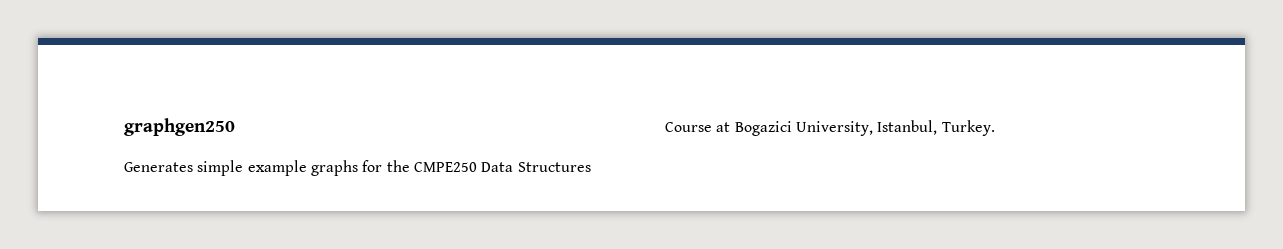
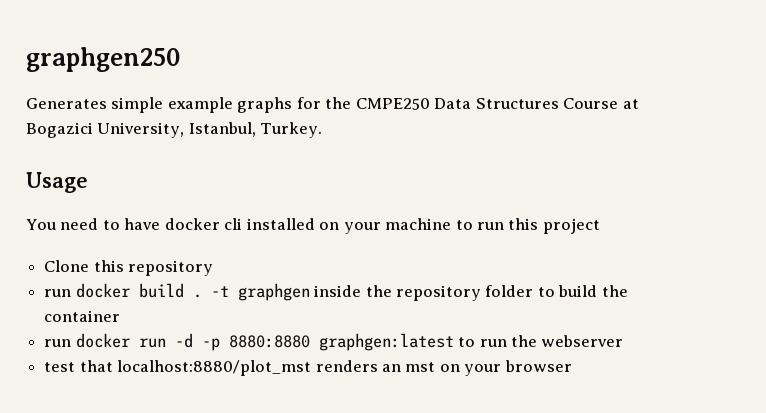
+ Usage
+ You need to have docker cli installed on your machine to run this project
+ Clone this repository
+ run docker build . -t graphgen inside the repository folder to build the container
+ run docker run -d -p 8880:8880 graphgen:latest to run the webserver
+ test that localhost:8880/plot_mst renders an mst on your browser

